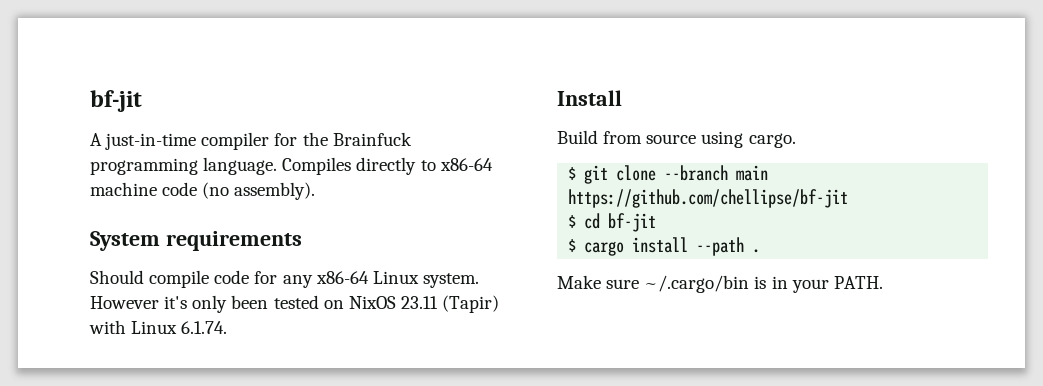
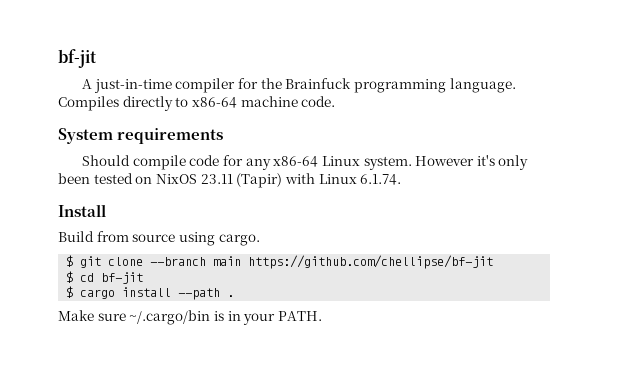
- Compiles directly to x86-64 machine code (no assembly).
+ Compiles directly to x86-64 machine code.

